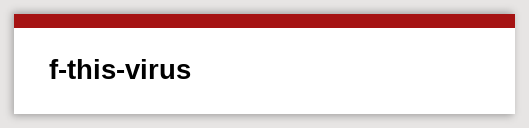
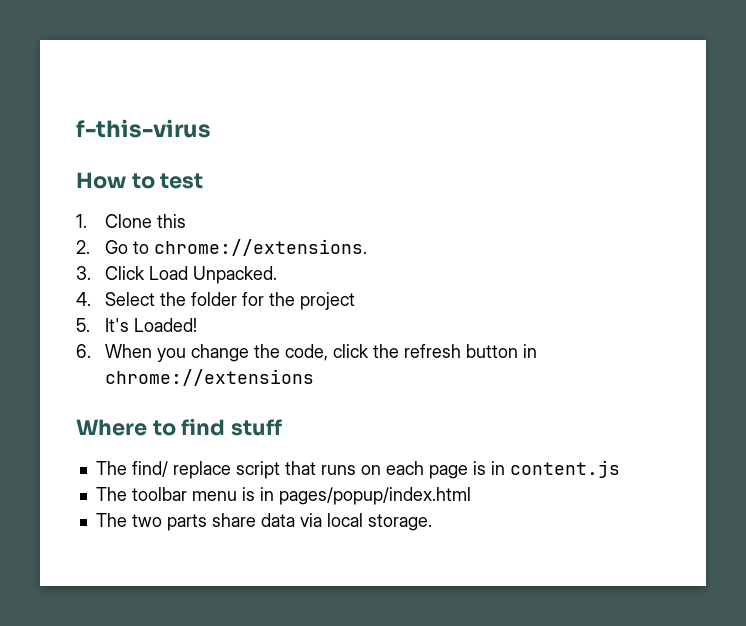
+ How to test
+ 1. Clone this
+ 2. Go to chrome://extensions.
+ 3. Click Load Unpacked.
+ 4. Select the folder for the project
+ 5. It's Loaded!
+ 6. When you change the code, click the refresh button in chrome://extensions
+ Where to find stuff
+ The find/ replace script that runs on each page is in content.js
+ The toolbar menu is in pages/popup/index.html
+ The two parts share data via local storage.

